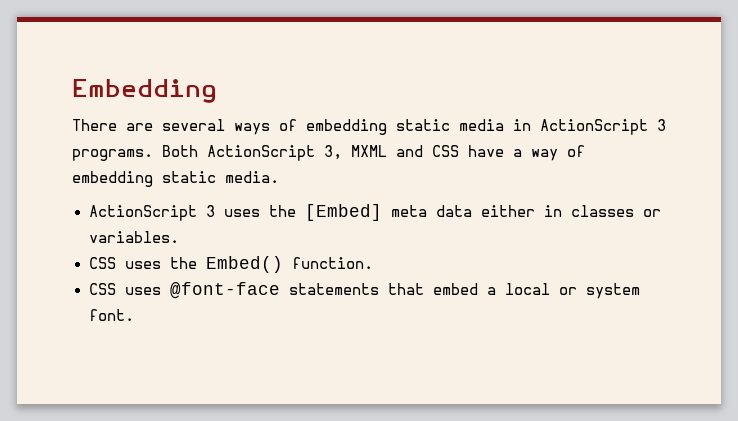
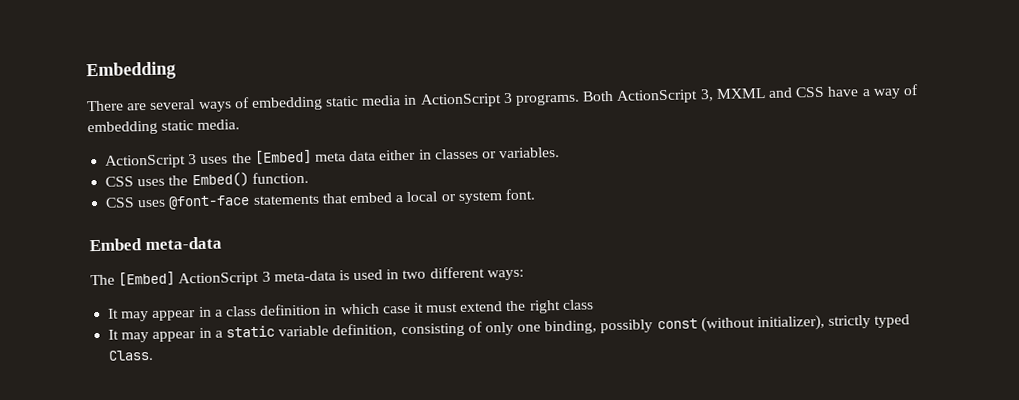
+ Embed meta-data
+ The [Embed] ActionScript 3 meta-data is used in two different ways:
+ It may appear in a class definition in which case it must extend the right class
+ It may appear in a static variable definition, consisting of only one binding, possibly const (without initializer), strictly typed Class.

